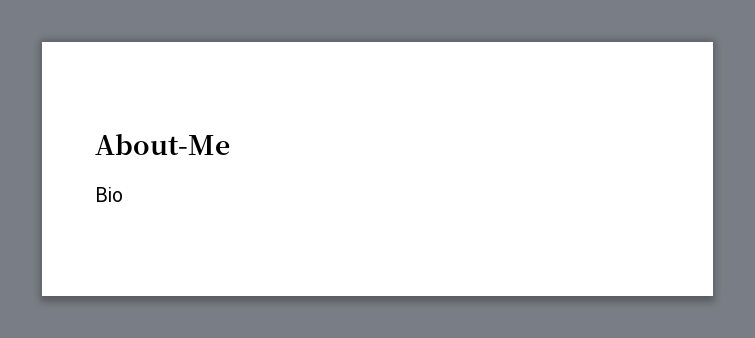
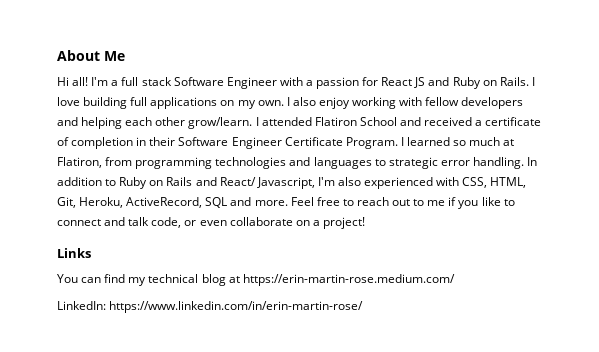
- About-Me
- Bio
+ About Me
+ Hi all! I'm a full stack Software Engineer with a passion for React JS and Ruby on Rails. I love building full applications on my own. I also enjoy working with fellow developers and helping each other grow/learn. I attended Flatiron School and received a certificate of completion in their Software Engineer Certificate Program. I learned so much at Flatiron, from programming technologies and languages to strategic error handling. In addition to Ruby on Rails and React/ Javascript, I'm also experienced with CSS, HTML, Git, Heroku, ActiveRecord, SQL and more. Feel free to reach out to me if you like to connect and talk code, or even collaborate on a project!
+ Links
+ You can find my technical blog at https://erin-martin-rose.medium.com/
+ LinkedIn: https://www.linkedin.com/in/erin-martin-rose/

